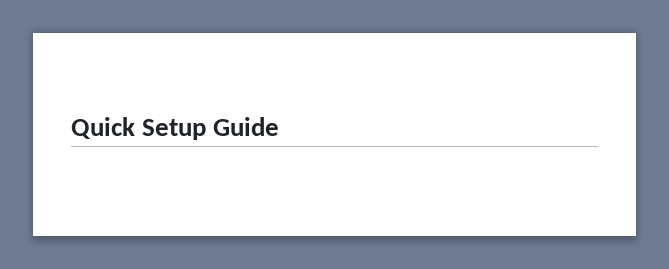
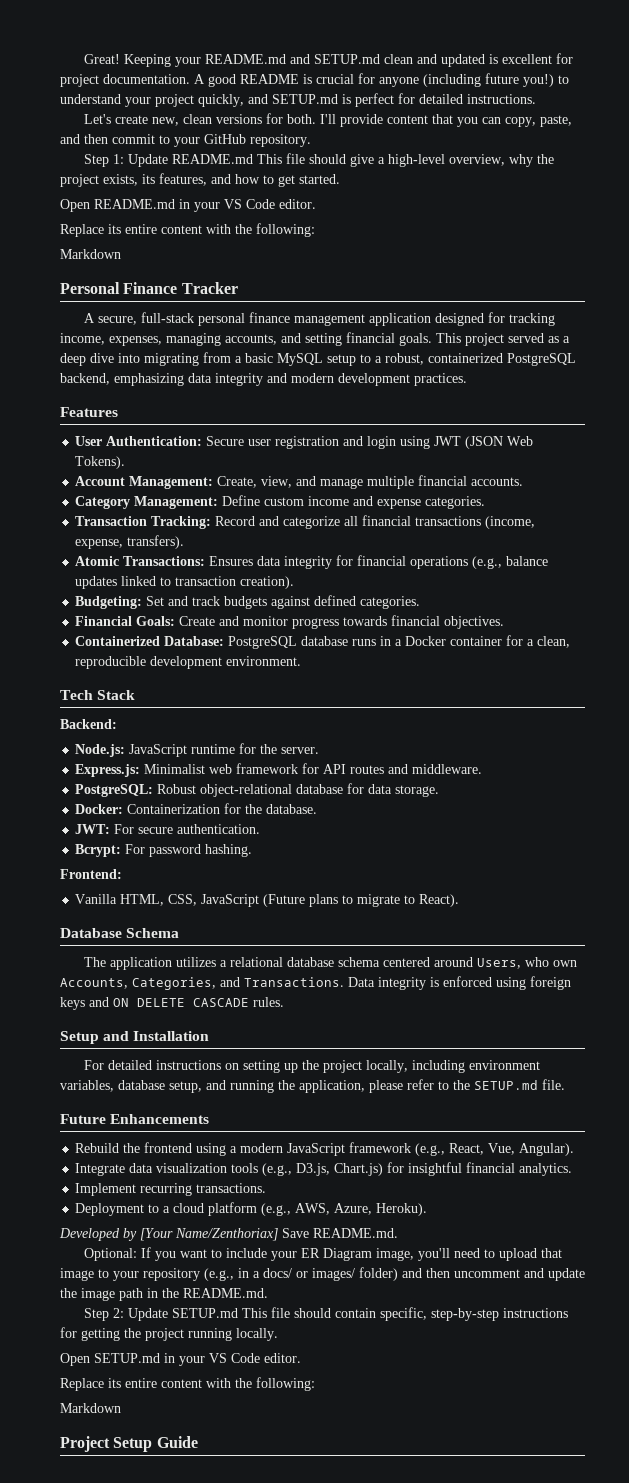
- Quick Setup Guide
+ Great! Keeping your README.md and SETUP.md clean and updated is excellent for project documentation. A good README is crucial for anyone (including future you!) to understand your project quickly, and SETUP.md is perfect for detailed instructions.
+ Let's create new, clean versions for both. I'll provide content that you can copy, paste, and then commit to your GitHub repository.
+ Step 1: Update README.md This file should give a high-level overview, why the project exists, its features, and how to get started.
+ Open README.md in your VS Code editor.
+ Replace its entire content with the following:
+ Markdown
+ Personal Finance Tracker
+ A secure, full-stack personal finance management application designed for tracking income, expenses, managing accounts, and setting financial goals. This project served as a deep dive into migrating from a basic MySQL setup to a robust, containerized PostgreSQL backend, emphasizing data integrity and modern development practices.
+ Features
+ User Authentication: Secure user registration and login using JWT (JSON Web Tokens).
+ Account Management: Create, view, and manage multiple financial accounts.
+ Category Management: Define custom income and expense categories.
+ Transaction Tracking: Record and categorize all financial transactions (income, expense, transfers).
+ Atomic Transactions: Ensures data integrity for financial operations (e.g., balance updates linked to transaction creation).
+ Budgeting: Set and track budgets against defined categories.
+ Financial Goals: Create and monitor progress towards financial objectives.
+ Containerized Database: PostgreSQL database runs in a Docker container for a clean, reproducible development environment.
+ Tech Stack
+ Backend:
+ Node.js: JavaScript runtime for the server.
+ Express.js: Minimalist web framework for API routes and middleware.
+ PostgreSQL: Robust object-relational database for data storage.
+ Docker: Containerization for the database.
+ JWT: For secure authentication.
+ Bcrypt: For password hashing.
+ Frontend:
+ Vanilla HTML, CSS, JavaScript (Future plans to migrate to React).
+ Database Schema
+ The application utilizes a relational database schema centered around Users, who own Accounts, Categories, and Transactions. Data integrity is enforced using foreign keys and ON DELETE CASCADE rules.
+ Setup and Installation
+ For detailed instructions on setting up the project locally, including environment variables, database setup, and running the application, please refer to the SETUP.md file.
+ Future Enhancements
+ Rebuild the frontend using a modern JavaScript framework (e.g., React, Vue, Angular).
+ Integrate data visualization tools (e.g., D3.js, Chart.js) for insightful financial analytics.
+ Implement recurring transactions.
+ Deployment to a cloud platform (e.g., AWS, Azure, Heroku).
+ Developed by [Your Name/Zenthoriax] Save README.md.
+ Optional: If you want to include your ER Diagram image, you'll need to upload that image to your repository (e.g., in a docs/ or images/ folder) and then uncomment and update the image path in the README.md.
+ Step 2: Update SETUP.md This file should contain specific, step-by-step instructions for getting the project running locally.
+ Open SETUP.md in your VS Code editor.
+ Replace its entire content with the following:
+ Markdown
+ Project Setup Guide

